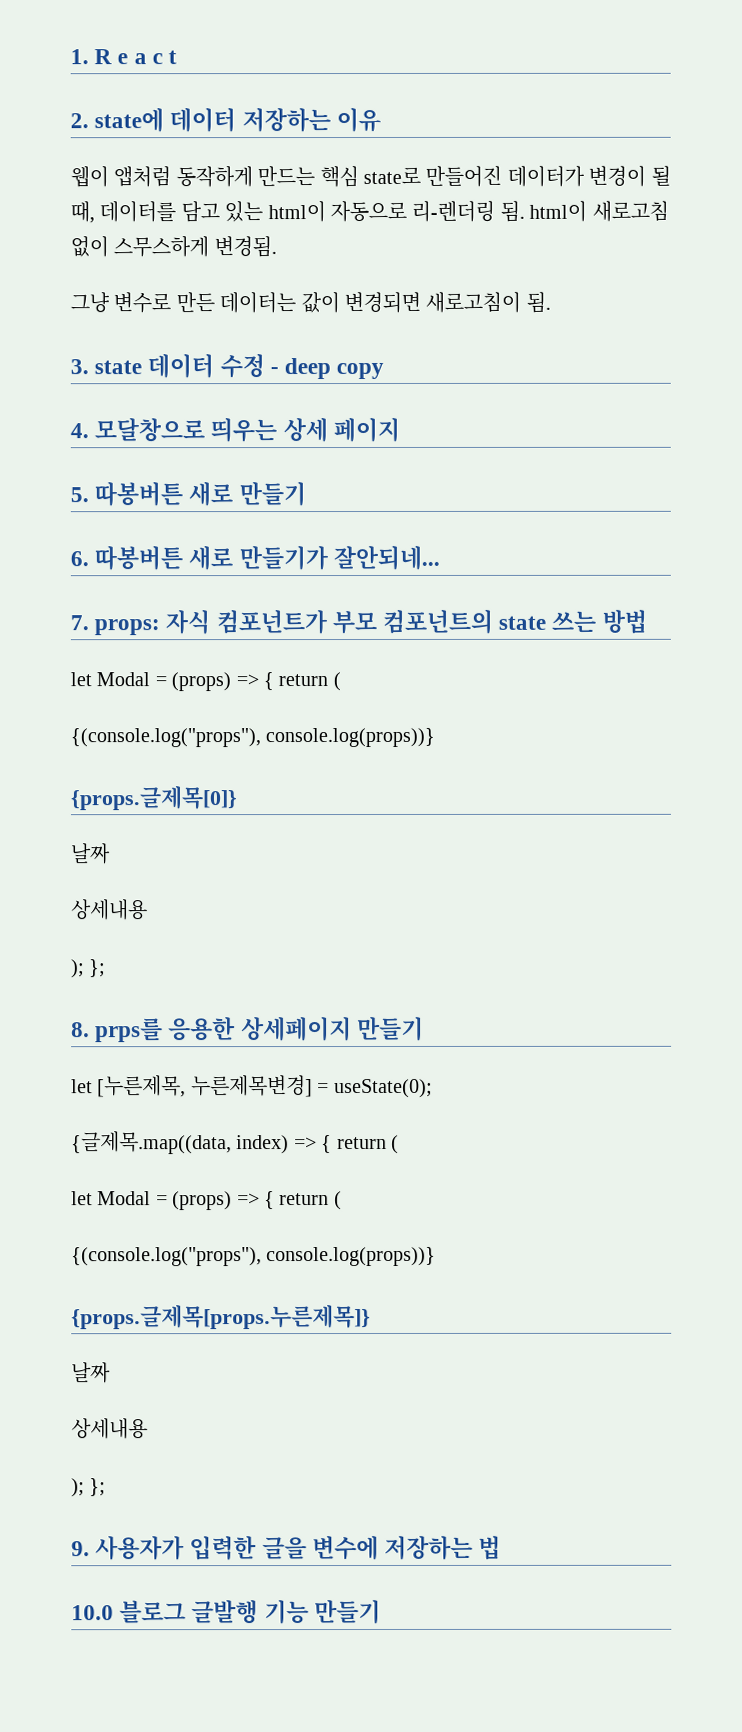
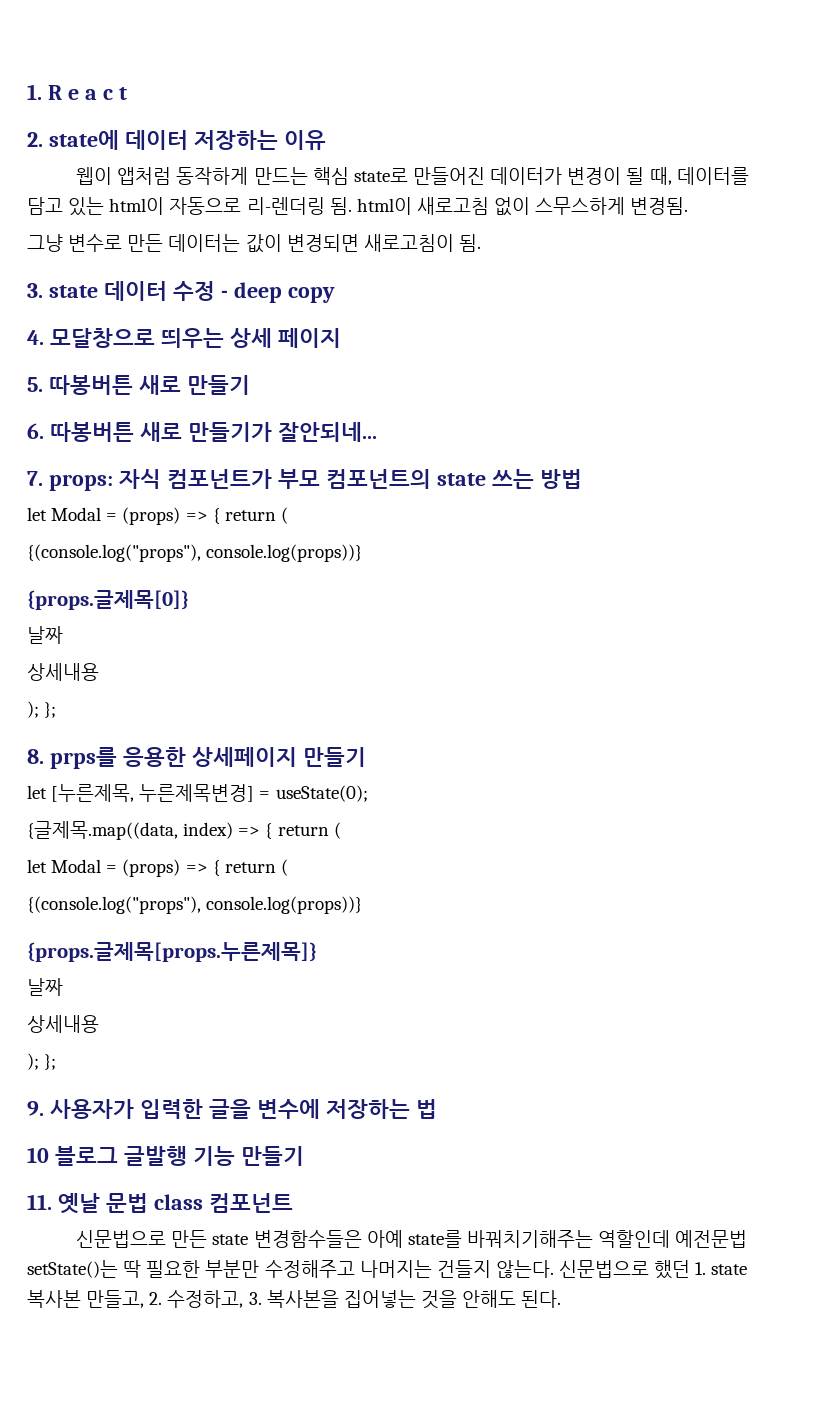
- 10.0 블로그 글발행 기능 만들기
+ 10 블로그 글발행 기능 만들기
+ 11. 옛날 문법 class 컴포넌트
+ 신문법으로 만든 state 변경함수들은 아예 state를 바꿔치기해주는 역할인데 예전문법 setState()는 딱 필요한 부분만 수정해주고 나머지는 건들지 않는다. 신문법으로 했던 1. state 복사본 만들고, 2. 수정하고, 3. 복사본을 집어넣는 것을 안해도 된다.

